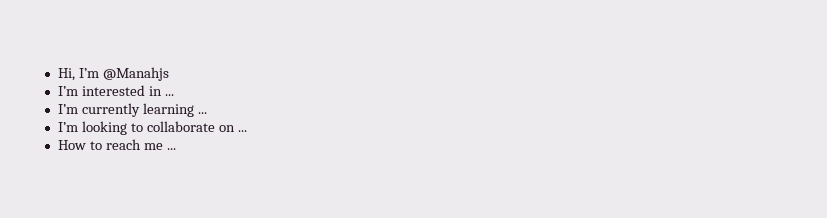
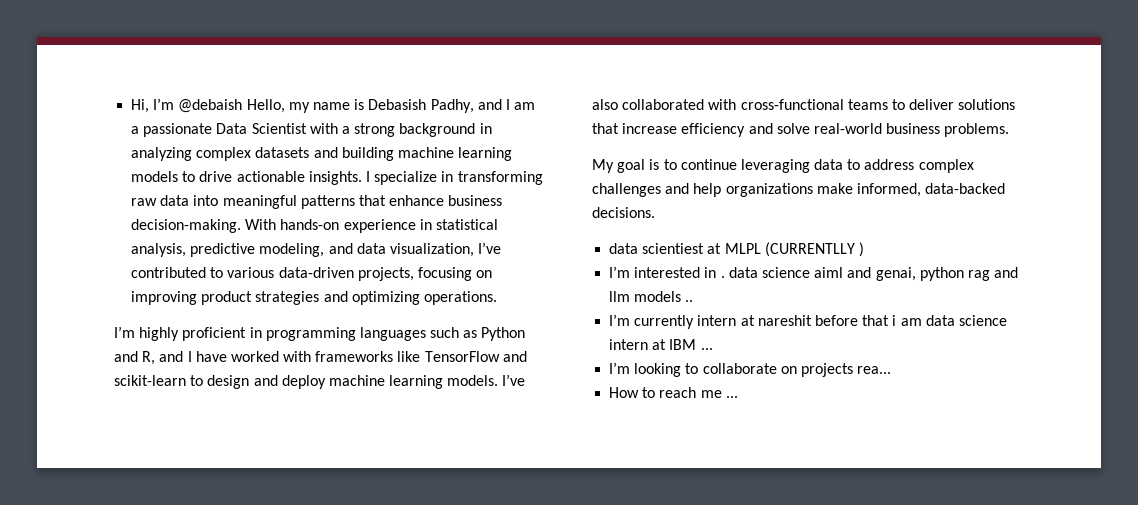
- Hi, I’m @Manahjs
- I’m interested in ...
- I’m currently learning ...
+ Hi, I’m @debaish Hello, my name is Debasish Padhy, and I am a passionate Data Scientist with a strong background in analyzing complex datasets and building machine learning models to drive actionable insights. I specialize in transforming raw data into meaningful patterns that enhance business decision-making. With hands-on experience in statistical analysis, predictive modeling, and data visualization, I’ve contributed to various data-driven projects, focusing on improving product strategies and optimizing operations.
+ I’m highly proficient in programming languages such as Python and R, and I have worked with frameworks like TensorFlow and scikit-learn to design and deploy machine learning models. I’ve also collaborated with cross-functional teams to deliver solutions that increase efficiency and solve real-world business problems.
+ My goal is to continue leveraging data to address complex challenges and help organizations make informed, data-backed decisions.
+ data scientiest at MLPL (CURRENTLLY )
+ I’m interested in . data science aiml and genai, python rag and llm models ..
+ I’m currently intern at nareshit before that i am data science intern at IBM ...
- I’m looking to collaborate on ...
+ I’m looking to collaborate on projects rea...

